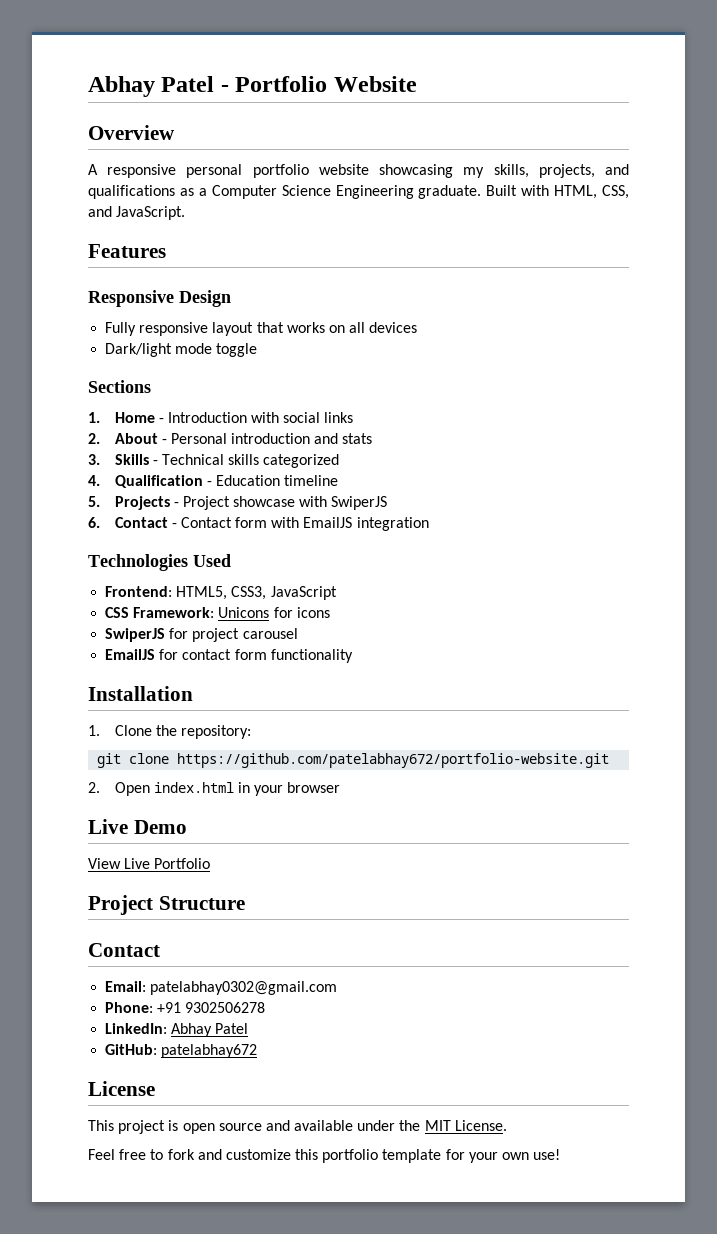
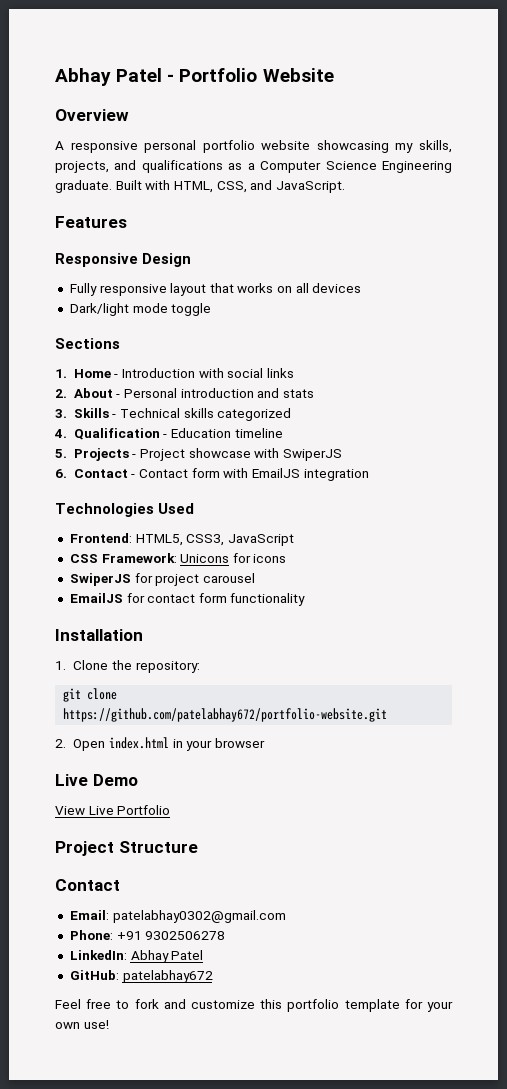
- License
- This project is open source and available under the MIT License.

